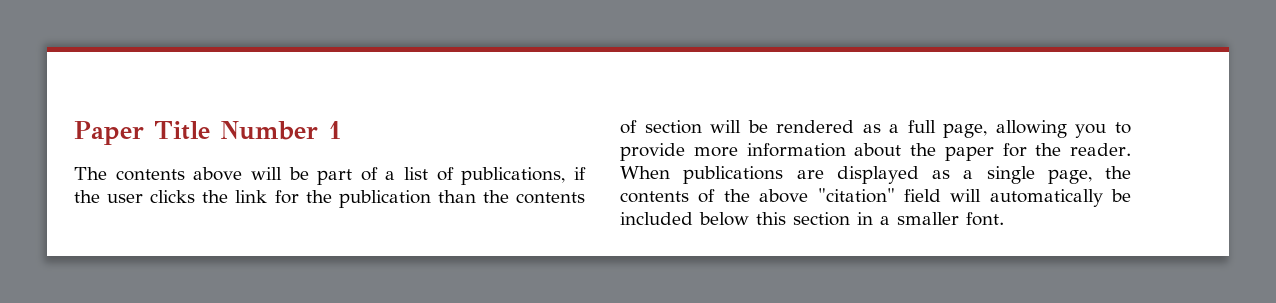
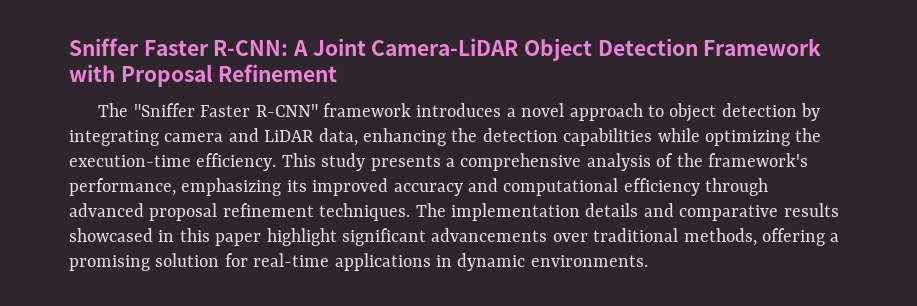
- Paper Title Number 1
- The contents above will be part of a list of publications, if the user clicks the link for the publication than the contents of section will be rendered as a full page, allowing you to provide more information about the paper for the reader. When publications are displayed as a single page, the contents of the above "citation" field will automatically be included below this section in a smaller font.
+ Sniffer Faster R-CNN: A Joint Camera-LiDAR Object Detection Framework with Proposal Refinement
+ The "Sniffer Faster R-CNN" framework introduces a novel approach to object detection by integrating camera and LiDAR data, enhancing the detection capabilities while optimizing the execution-time efficiency. This study presents a comprehensive analysis of the framework's performance, emphasizing its improved accuracy and computational efficiency through advanced proposal refinement techniques. The implementation details and comparative results showcased in this paper highlight significant advancements over traditional methods, offering a promising solution for real-time applications in dynamic environments.

